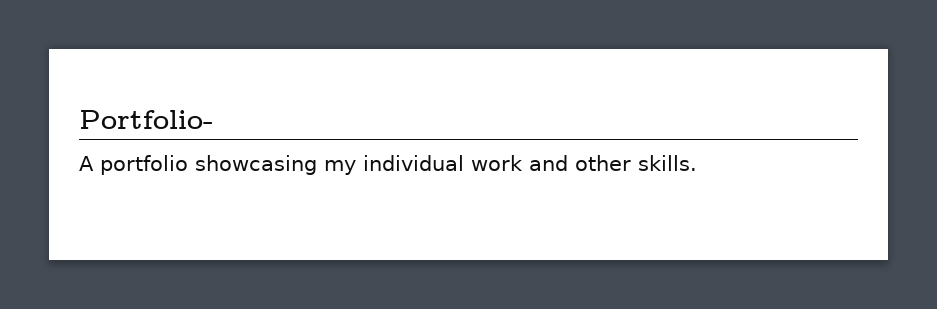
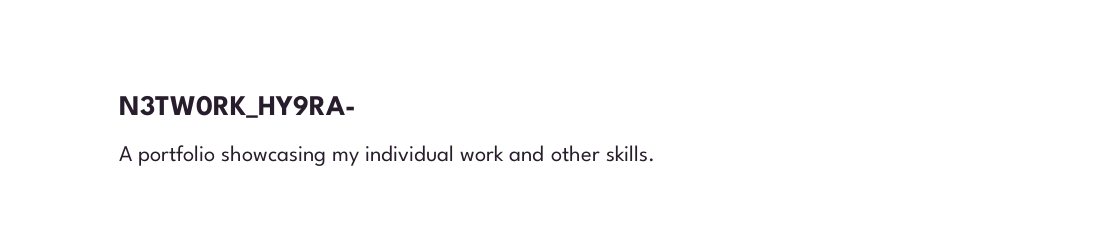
- Portfolio-
+ N3TW0RK_HY9RA-

